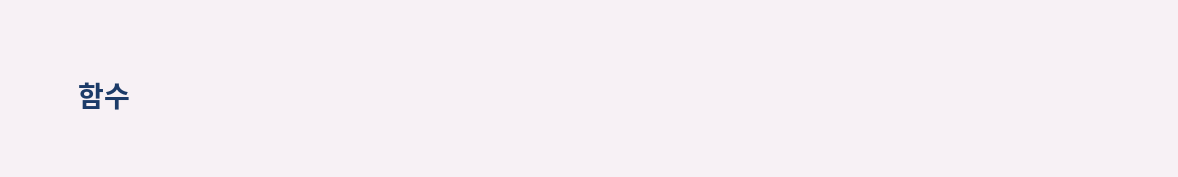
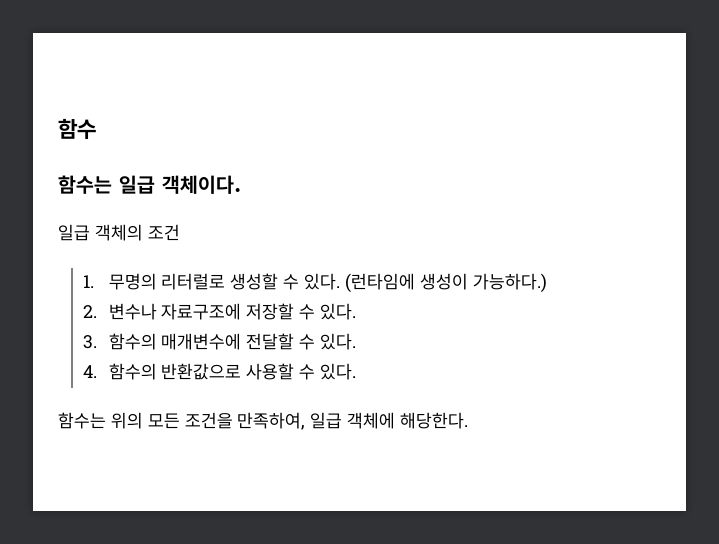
+ 함수는 일급 객체이다.
+ 일급 객체의 조건
+ 1. 무명의 리터럴로 생성할 수 있다. (런타임에 생성이 가능하다.)
+ 2. 변수나 자료구조에 저장할 수 있다.
+ 3. 함수의 매개변수에 전달할 수 있다.
+ 4. 함수의 반환값으로 사용할 수 있다.
+ 함수는 위의 모든 조건을 만족하여, 일급 객체에 해당한다.

